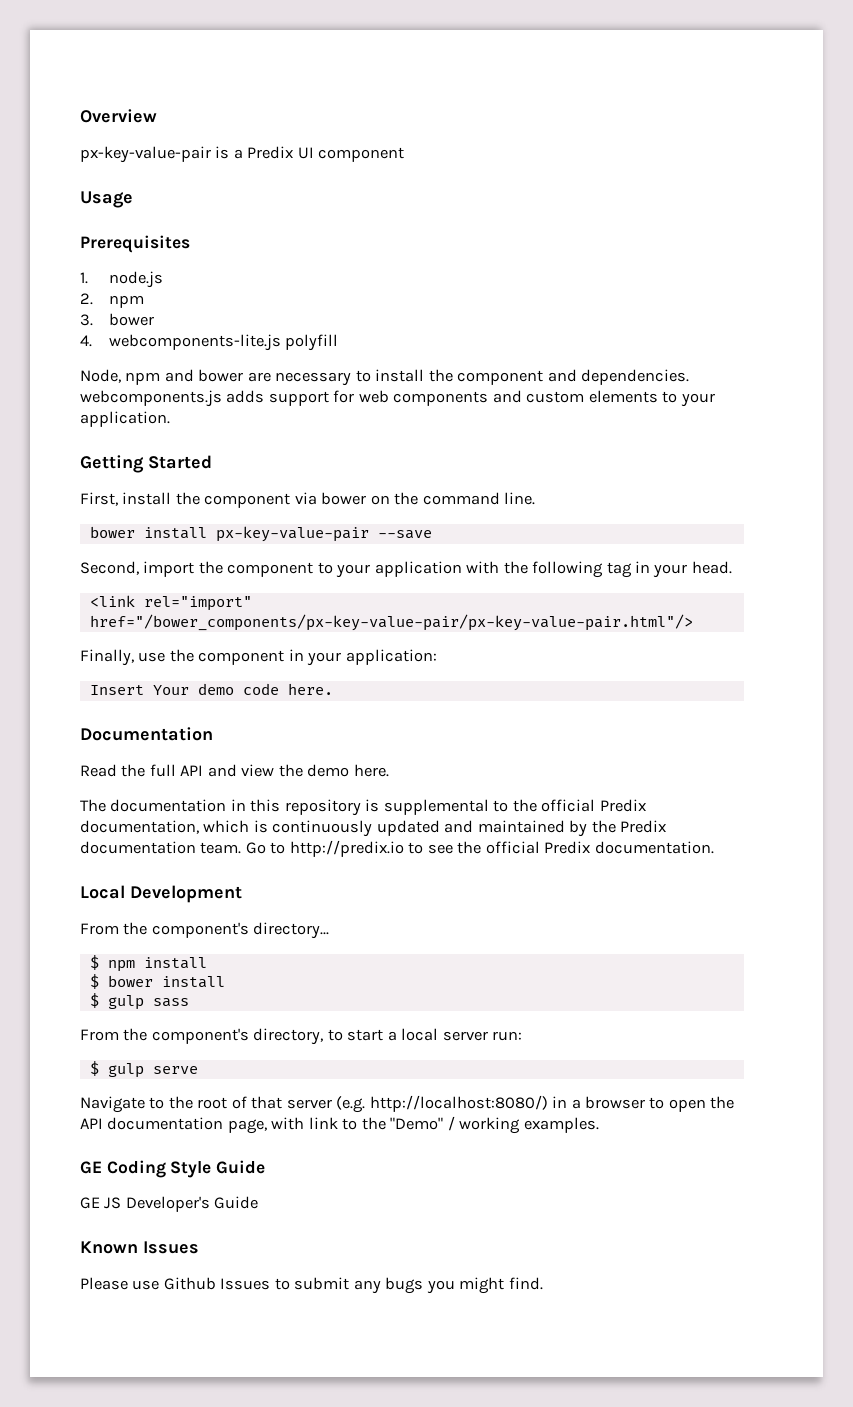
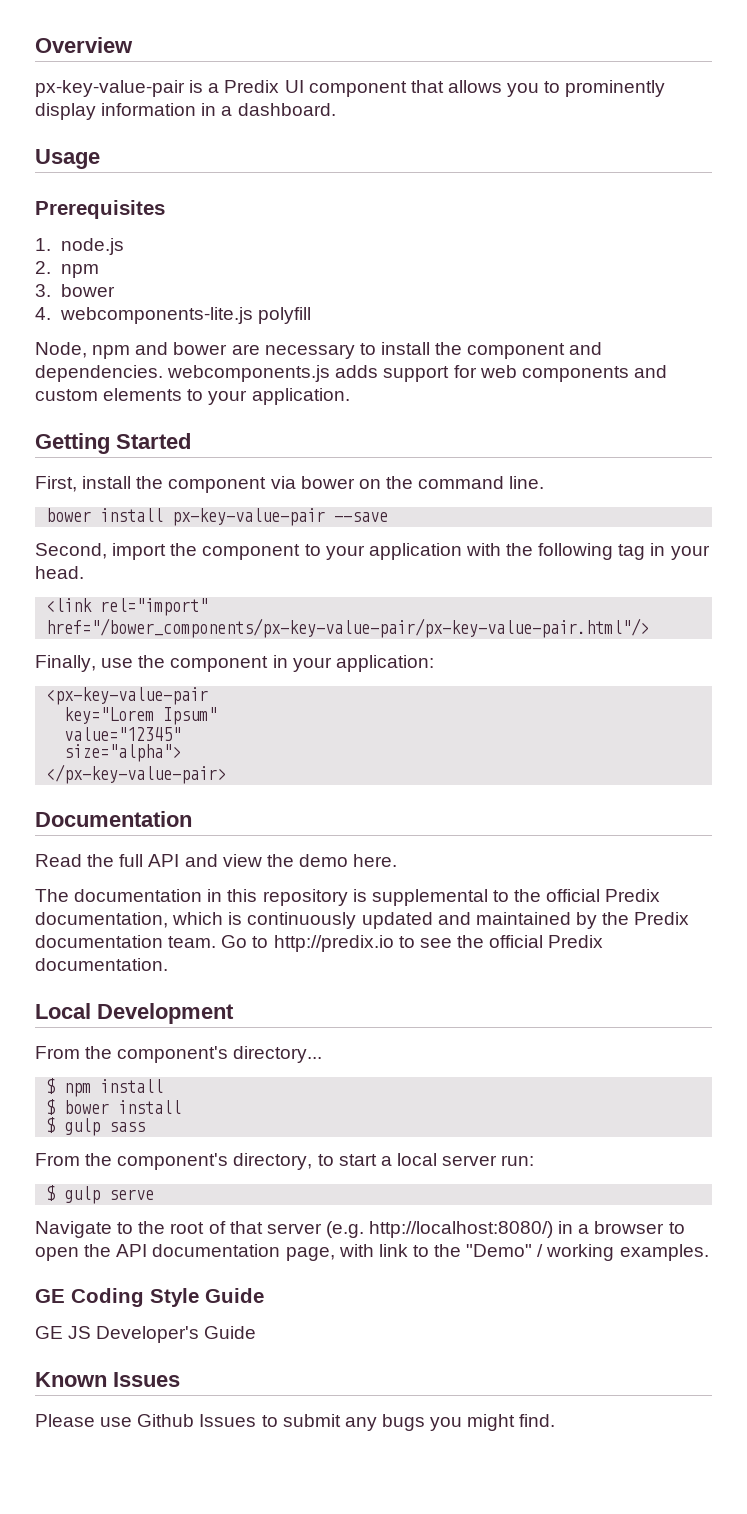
- px-key-value-pair is a Predix UI component
+ px-key-value-pair is a Predix UI component that allows you to prominently display information in a dashboard.
- Insert Your demo code here.
+ <px-key-value-pair
+ key="Lorem Ipsum"
+ value="12345"
+ size="alpha">
+ </px-key-value-pair>

